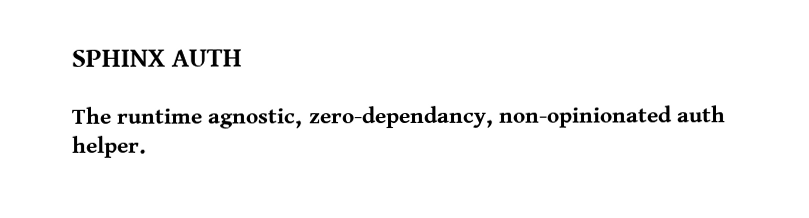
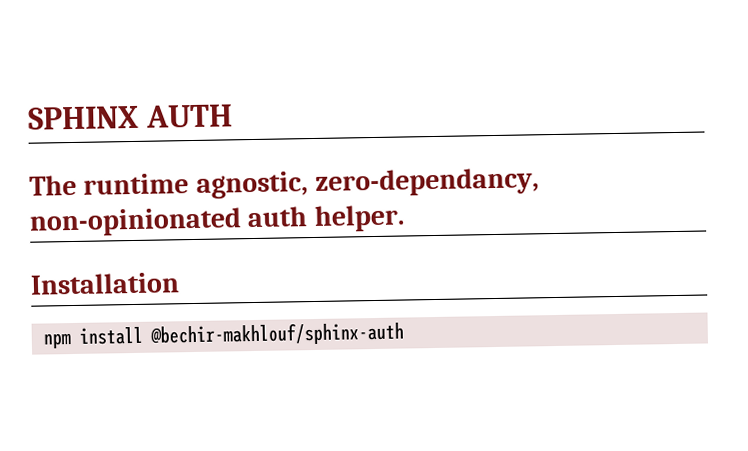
+ Installation
+ npm install @bechir-makhlouf/sphinx-auth

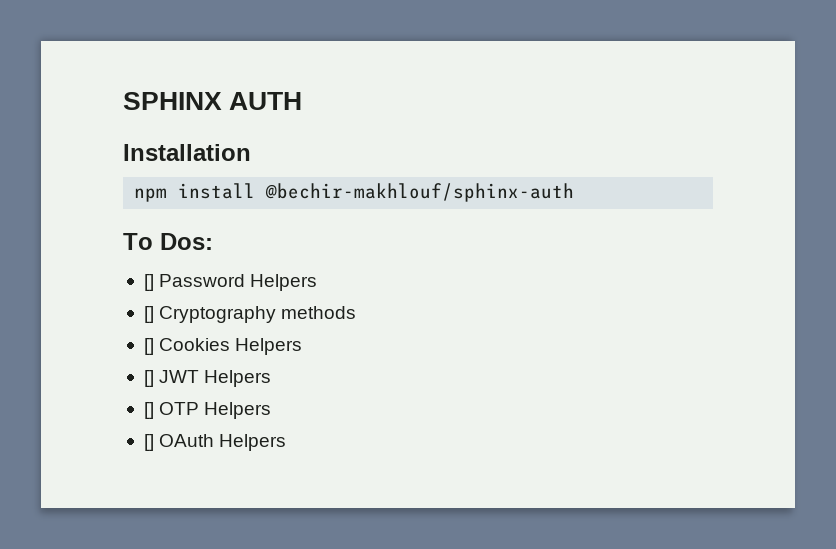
- The runtime agnostic, zero-dependancy, non-opinionated auth helper.
  Installation
  npm install @bechir-makhlouf/sphinx-auth
+ To Dos:
+ [] Password Helpers
+ [] Cryptography methods
+ [] Cookies Helpers
+ [] JWT Helpers
+ [] OTP Helpers
+ [] OAuth Helpers

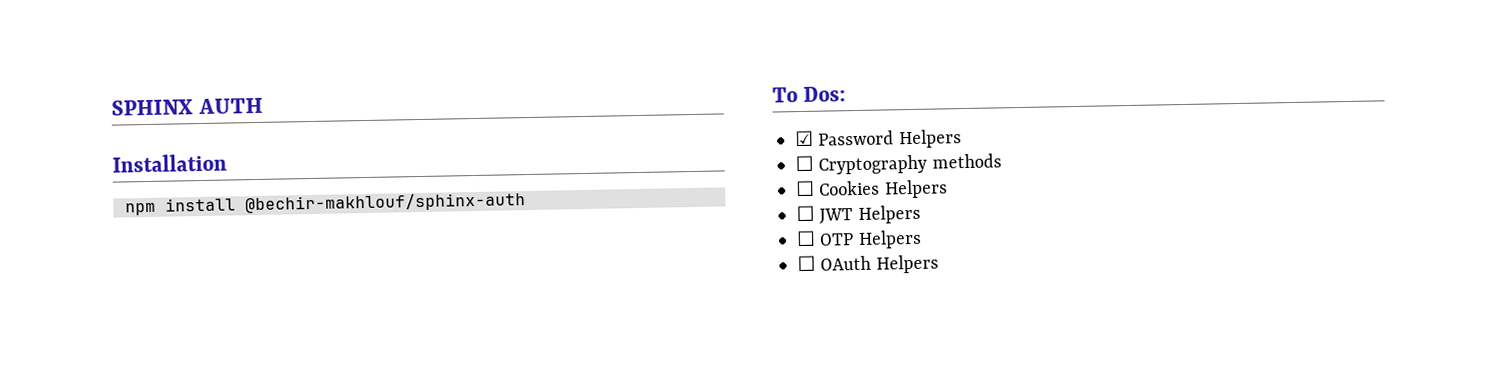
- [] Password Helpers
+ ☑ Password Helpers
- [] Cryptography methods
+ ☐ Cryptography methods
- [] Cookies Helpers
+ ☐ Cookies Helpers
- [] JWT Helpers
+ ☐ JWT Helpers
- [] OTP Helpers
+ ☐ OTP Helpers
- [] OAuth Helpers
+ ☐ OAuth Helpers

